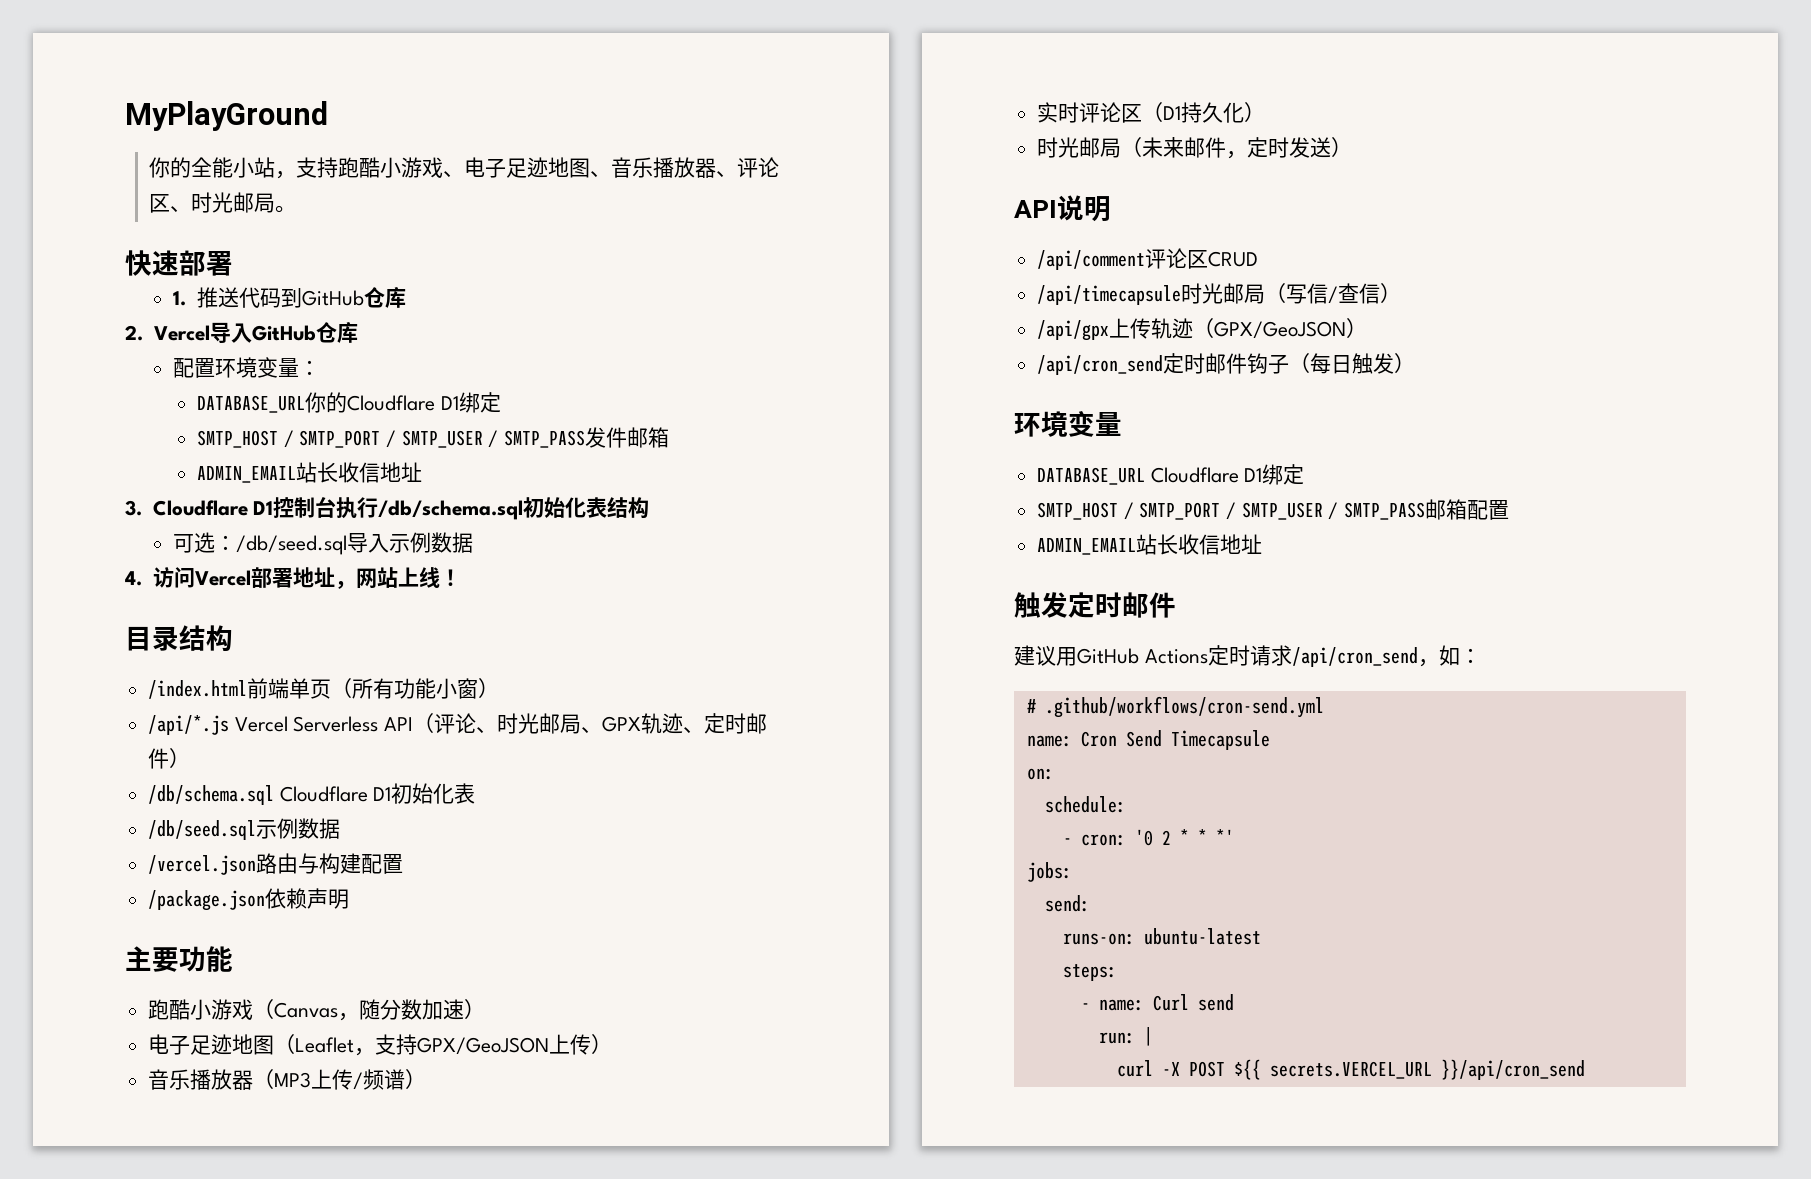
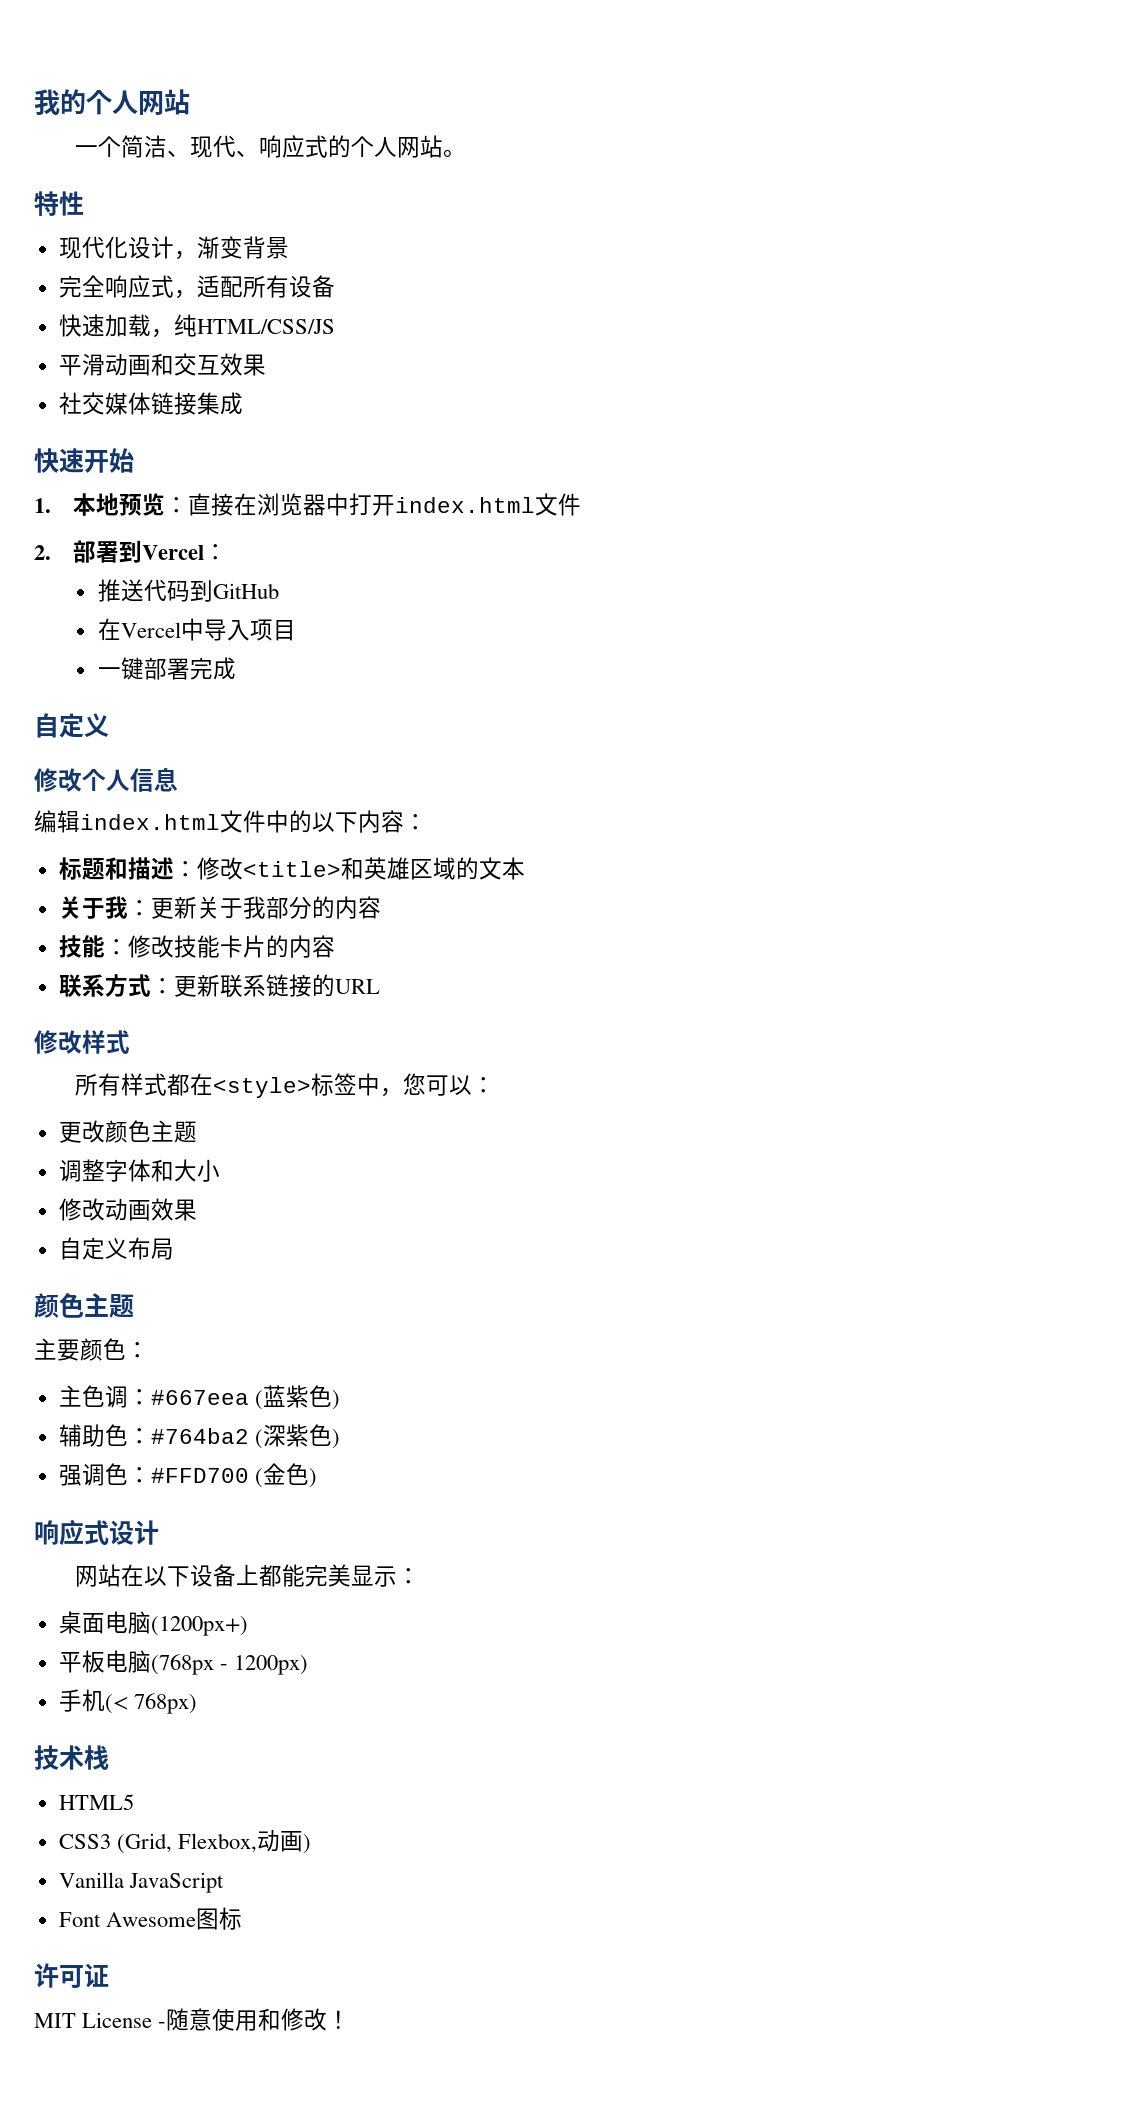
- MyPlayGround
- 你的全能小站，支持跑酷小游戏、电子足迹地图、音乐播放器、评论区、时光邮局。
- 快速部署
- 1.推送代码到GitHub仓库
- 2. Vercel导入GitHub仓库
- 配置环境变量：
- DATABASE_URL你的Cloudflare D1绑定
- SMTP_HOST / SMTP_PORT / SMTP_USER / SMTP_PASS发件邮箱
- ADMIN_EMAIL站长收信地址
- 3. Cloudflare D1控制台执行/db/schema.sql初始化表结构
- 可选：/db/seed.sql导入示例数据
- 4.访问Vercel部署地址，网站上线！
- 目录结构
- /index.html前端单页（所有功能小窗）
- /api/*.js Vercel Serverless API（评论、时光邮局、GPX轨迹、定时邮件）
- /db/schema.sql Cloudflare D1初始化表
- /db/seed.sql示例数据
- /vercel.json路由与构建配置
- /package.json依赖声明
- 主要功能
- 跑酷小游戏（Canvas，随分数加速）
- 电子足迹地图（Leaflet，支持GPX/GeoJSON上传）
- 音乐播放器（MP3上传/频谱）
- 实时评论区（D1持久化）
- 时光邮局（未来邮件，定时发送）
- API说明
- /api/comment评论区CRUD
- /api/timecapsule时光邮局（写信/查信）
- /api/gpx上传轨迹（GPX/GeoJSON）
- /api/cron_send定时邮件钩子（每日触发）
- 环境变量
- DATABASE_URL Cloudflare D1绑定
- SMTP_HOST / SMTP_PORT / SMTP_USER / SMTP_PASS邮箱配置
- ADMIN_EMAIL站长收信地址
- 触发定时邮件
- 建议用GitHub Actions定时请求/api/cron_send，如：
- # .github/workflows/cron-send.yml
- name: Cron Send Timecapsule
- on:
- schedule:
- - cron: '0 2 * * *'
- jobs:
- send:
- runs-on: ubuntu-latest
- steps:
- - name: Curl send
- run: |
- curl -X POST ${{ secrets.VERCEL_URL }}/api/cron_send
+ 我的个人网站
+ 一个简洁、现代、响应式的个人网站。
+ 特性
+ 现代化设计，渐变背景
+ 完全响应式，适配所有设备
+ 快速加载，纯HTML/CSS/JS
+ 平滑动画和交互效果
+ 社交媒体链接集成
+ 快速开始
+ 1.本地预览：直接在浏览器中打开index.html文件
+ 2.部署到Vercel：
+ 推送代码到GitHub
+ 在Vercel中导入项目
+ 一键部署完成
+ 自定义
+ 修改个人信息
+ 编辑index.html文件中的以下内容：
+ 标题和描述：修改<title>和英雄区域的文本
+ 关于我：更新关于我部分的内容
+ 技能：修改技能卡片的内容
+ 联系方式：更新联系链接的URL
+ 修改样式
+ 所有样式都在<style>标签中，您可以：
+ 更改颜色主题
+ 调整字体和大小
+ 修改动画效果
+ 自定义布局
+ 颜色主题
+ 主要颜色：
+ 主色调：#667eea (蓝紫色)
+ 辅助色：#764ba2 (深紫色)
+ 强调色：#FFD700 (金色)
+ 响应式设计
+ 网站在以下设备上都能完美显示：
+ 桌面电脑(1200px+)
+ 平板电脑(768px - 1200px)
+ 手机(< 768px)
+ 技术栈
+ HTML5
+ CSS3 (Grid, Flexbox,动画)
+ Vanilla JavaScript
+ Font Awesome图标
+ 许可证
+ MIT License -随意使用和修改！

